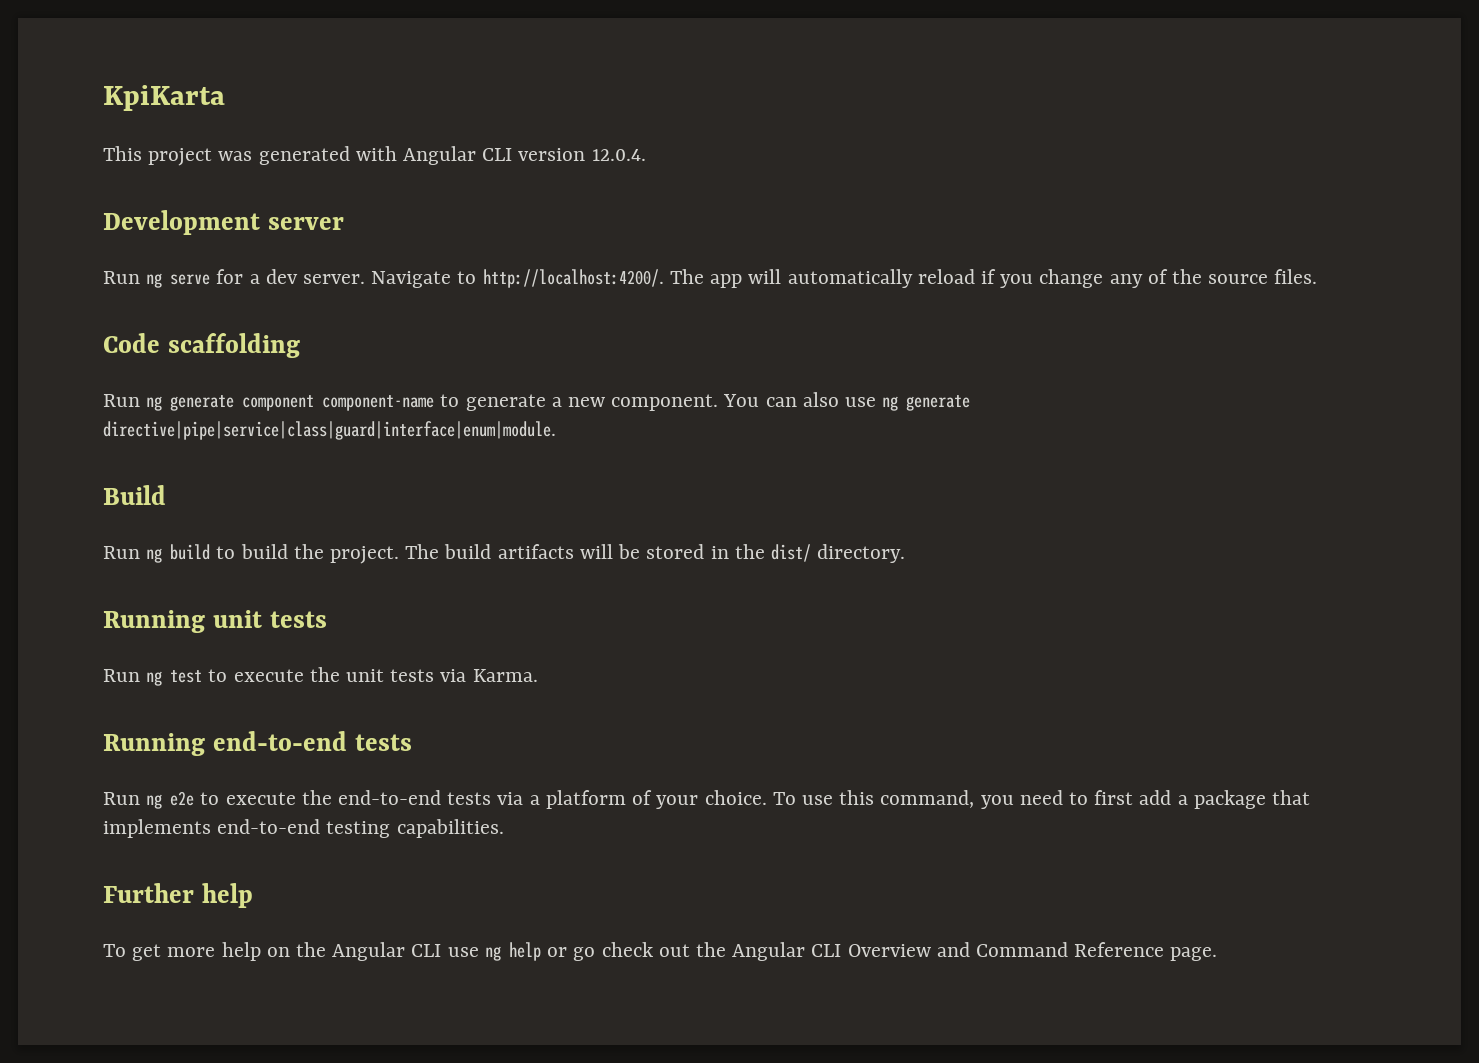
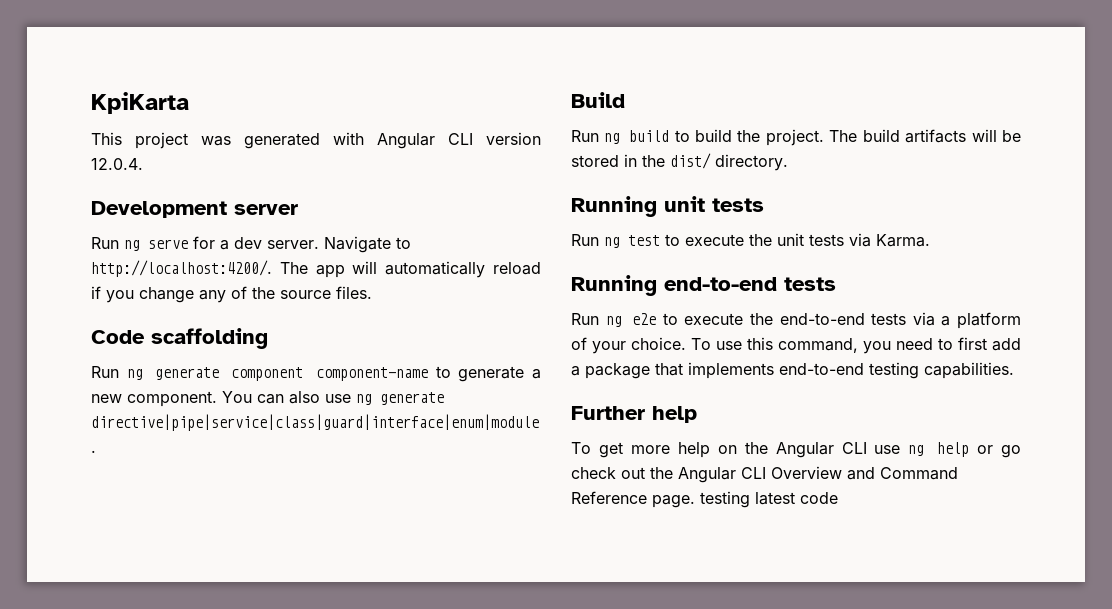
- To get more help on the Angular CLI use ng help or go check out the Angular CLI Overview and Command Reference page.
+ To get more help on the Angular CLI use ng help or go check out the Angular CLI Overview and Command Reference page. testing latest code

